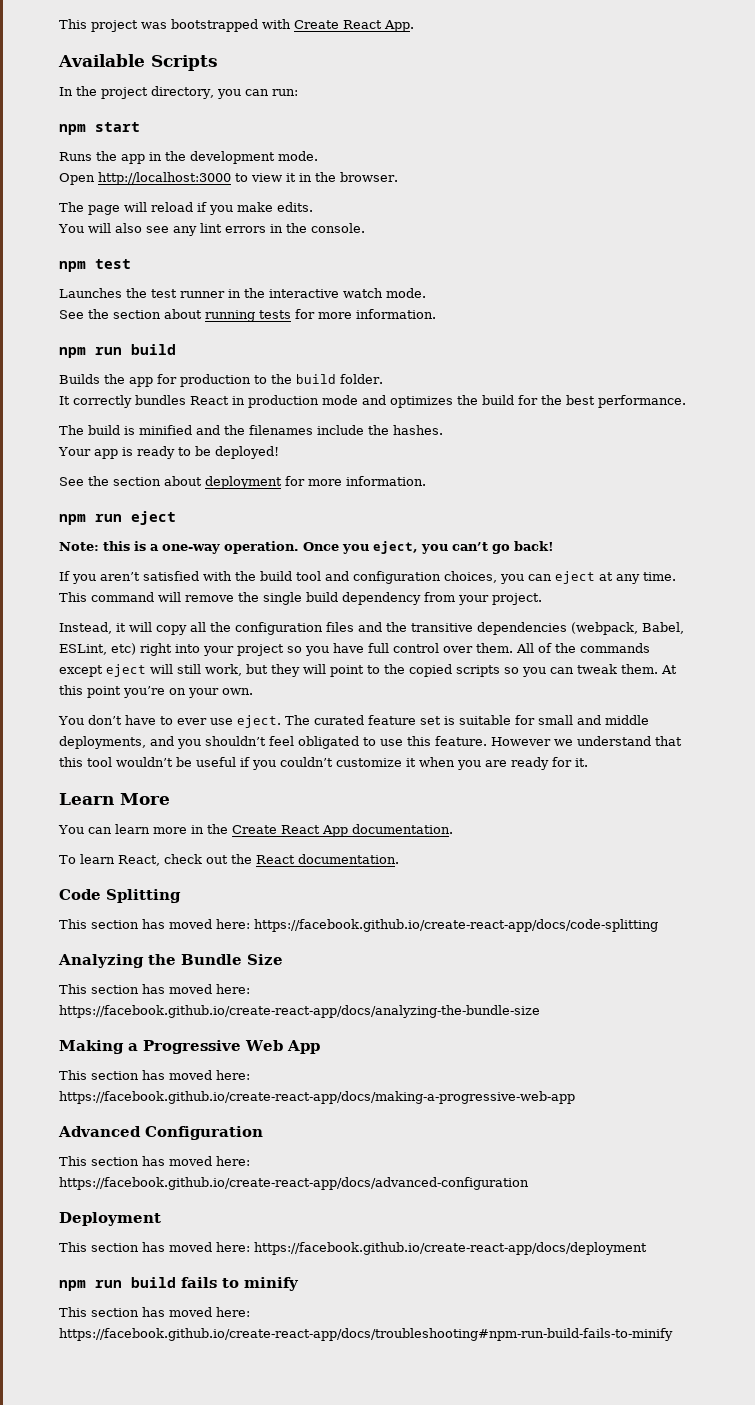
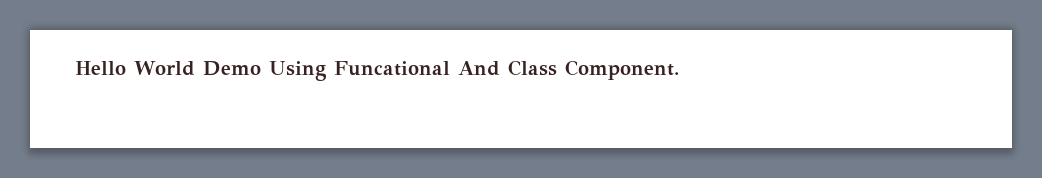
- This project was bootstrapped with Create React App.
- Available Scripts
- In the project directory, you can run:
- npm start
- Runs the app in the development mode.
- Open http://localhost:3000 to view it in the browser.
- The page will reload if you make edits.
- You will also see any lint errors in the console.
- npm test
- Launches the test runner in the interactive watch mode.
- See the section about running tests for more information.
- npm run build
- Builds the app for production to the build folder.
- It correctly bundles React in production mode and optimizes the build for the best performance.
- The build is minified and the filenames include the hashes.
- Your app is ready to be deployed!
- See the section about deployment for more information.
- npm run eject
- Note: this is a one-way operation. Once you eject, you can’t go back!
- If you aren’t satisfied with the build tool and configuration choices, you can eject at any time. This command will remove the single build dependency from your project.
- Instead, it will copy all the configuration files and the transitive dependencies (webpack, Babel, ESLint, etc) right into your project so you have full control over them. All of the commands except eject will still work, but they will point to the copied scripts so you can tweak them. At this point you’re on your own.
- You don’t have to ever use eject. The curated feature set is suitable for small and middle deployments, and you shouldn’t feel obligated to use this feature. However we understand that this tool wouldn’t be useful if you couldn’t customize it when you are ready for it.
- Learn More
- You can learn more in the Create React App documentation.
- To learn React, check out the React documentation.
- Code Splitting
- This section has moved here: https://facebook.github.io/create-react-app/docs/code-splitting
- Analyzing the Bundle Size
- This section has moved here: https://facebook.github.io/create-react-app/docs/analyzing-the-bundle-size
- Making a Progressive Web App
- This section has moved here: https://facebook.github.io/create-react-app/docs/making-a-progressive-web-app
- Advanced Configuration
- This section has moved here: https://facebook.github.io/create-react-app/docs/advanced-configuration
- Deployment
- This section has moved here: https://facebook.github.io/create-react-app/docs/deployment
- npm run build fails to minify
- This section has moved here: https://facebook.github.io/create-react-app/docs/troubleshooting#npm-run-build-fails-to-minify
+ Hello World Demo Using Funcational And Class Component.

